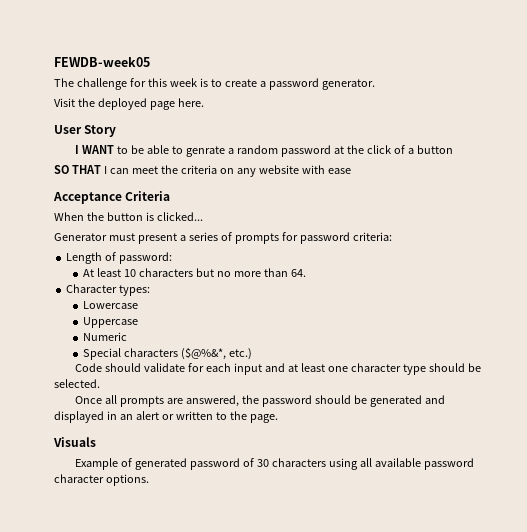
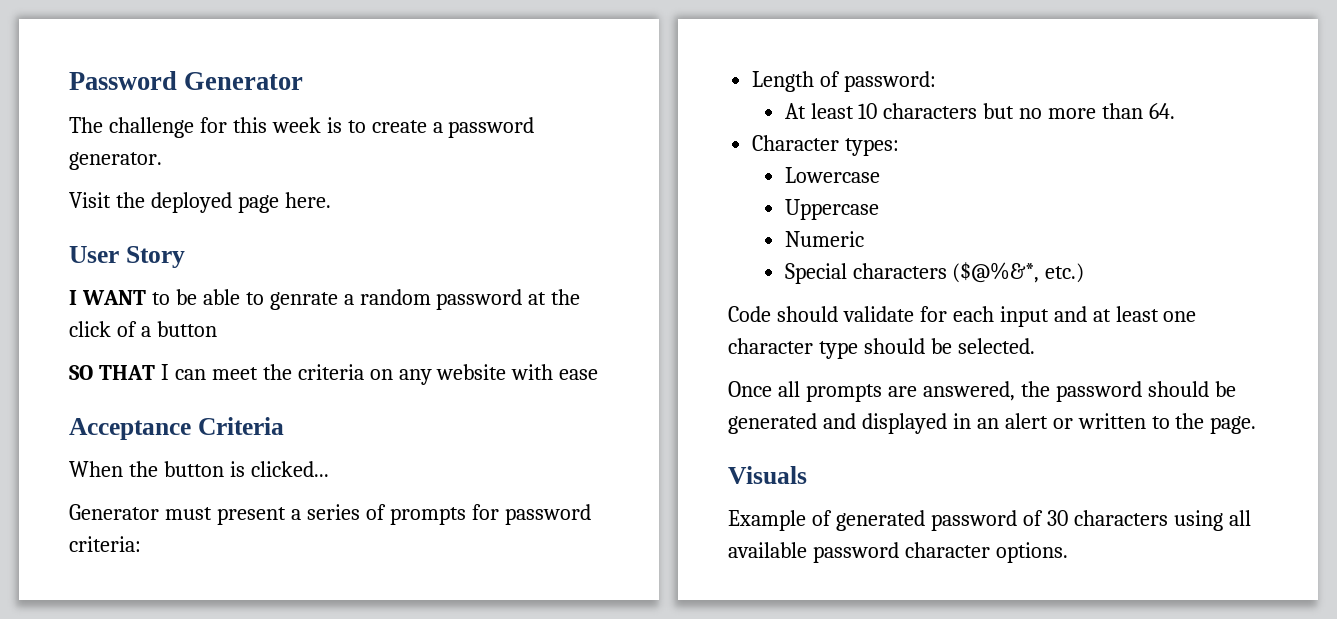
- FEWDB-week05
+ Password Generator

